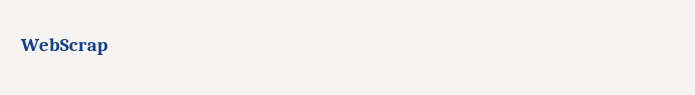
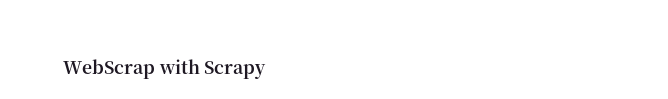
- WebScrap
+ WebScrap with Scrapy

